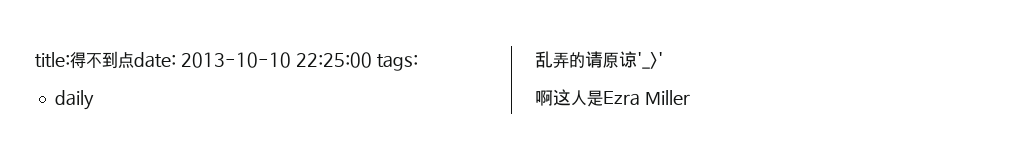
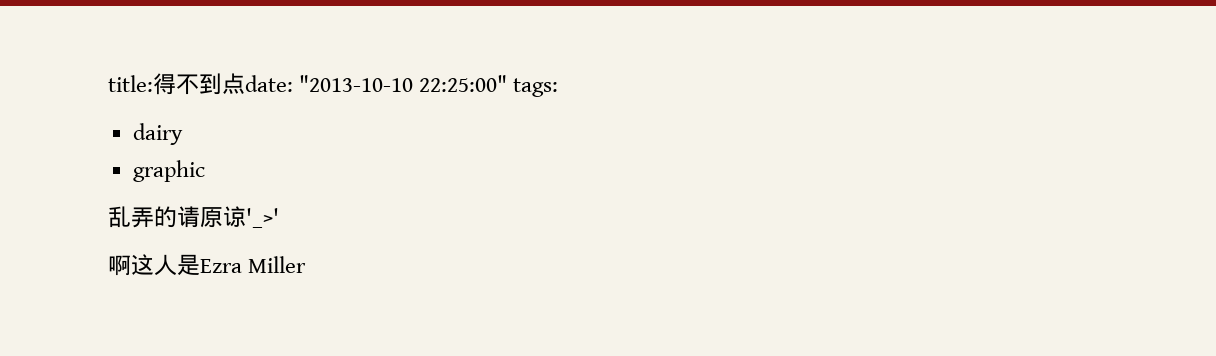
- title:得不到点date: 2013-10-10 22:25:00 tags:
+ title:得不到点date: "2013-10-10 22:25:00" tags:
- daily
+ dairy
+ graphic

